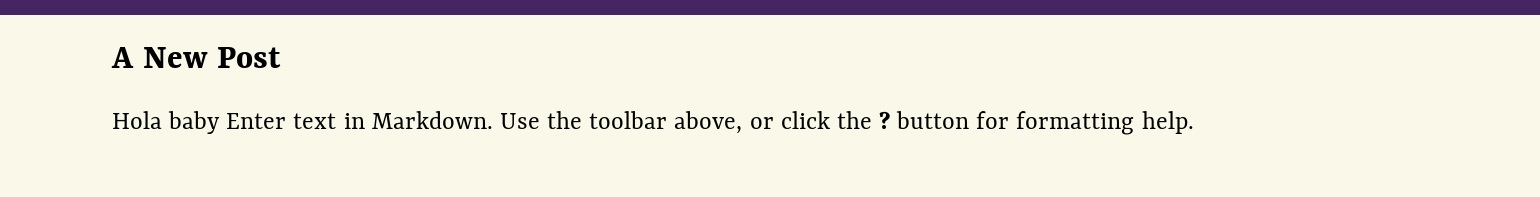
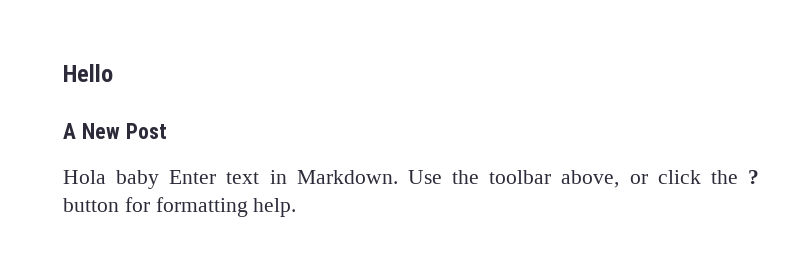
+ Hello

